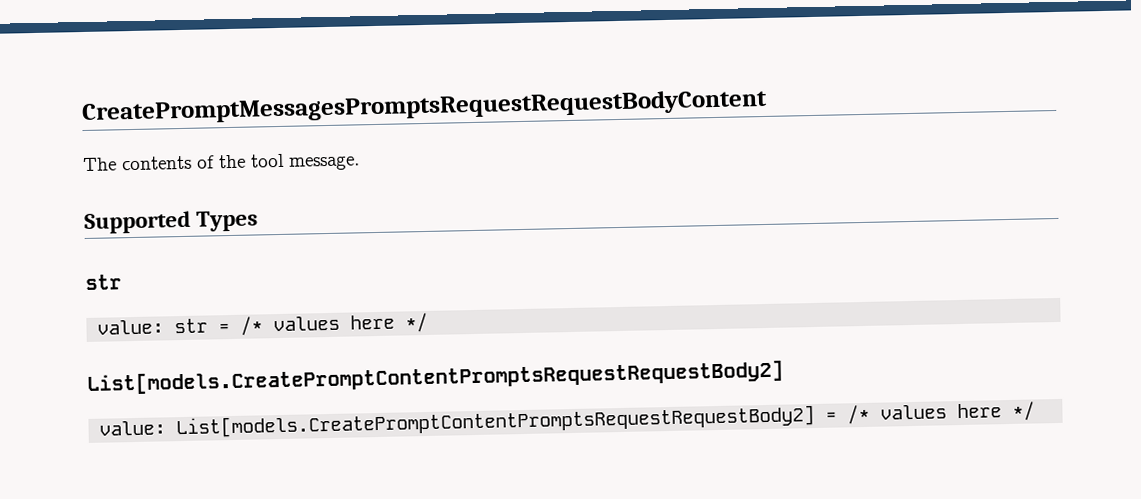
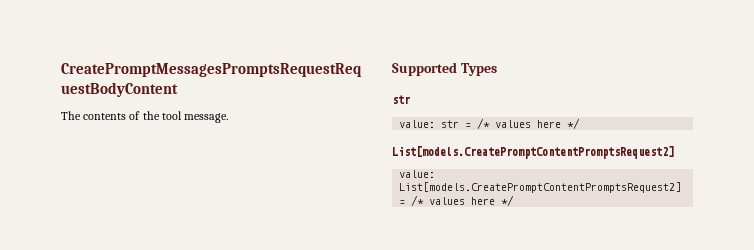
  value: str = /* values here */
- List[models.CreatePromptContentPromptsRequestRequestBody2]
- value: List[models.CreatePromptContentPromptsRequestRequestBody2] = /* values here */
+ List[models.CreatePromptContentPromptsRequest2]
+ value: List[models.CreatePromptContentPromptsRequest2] = /* values here */

